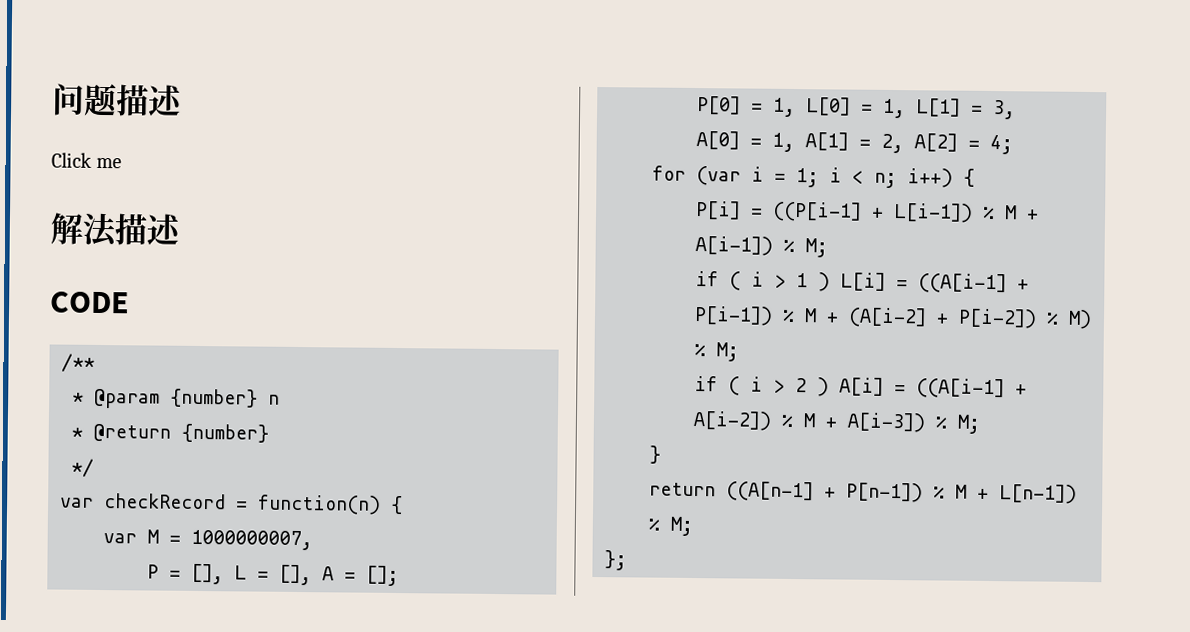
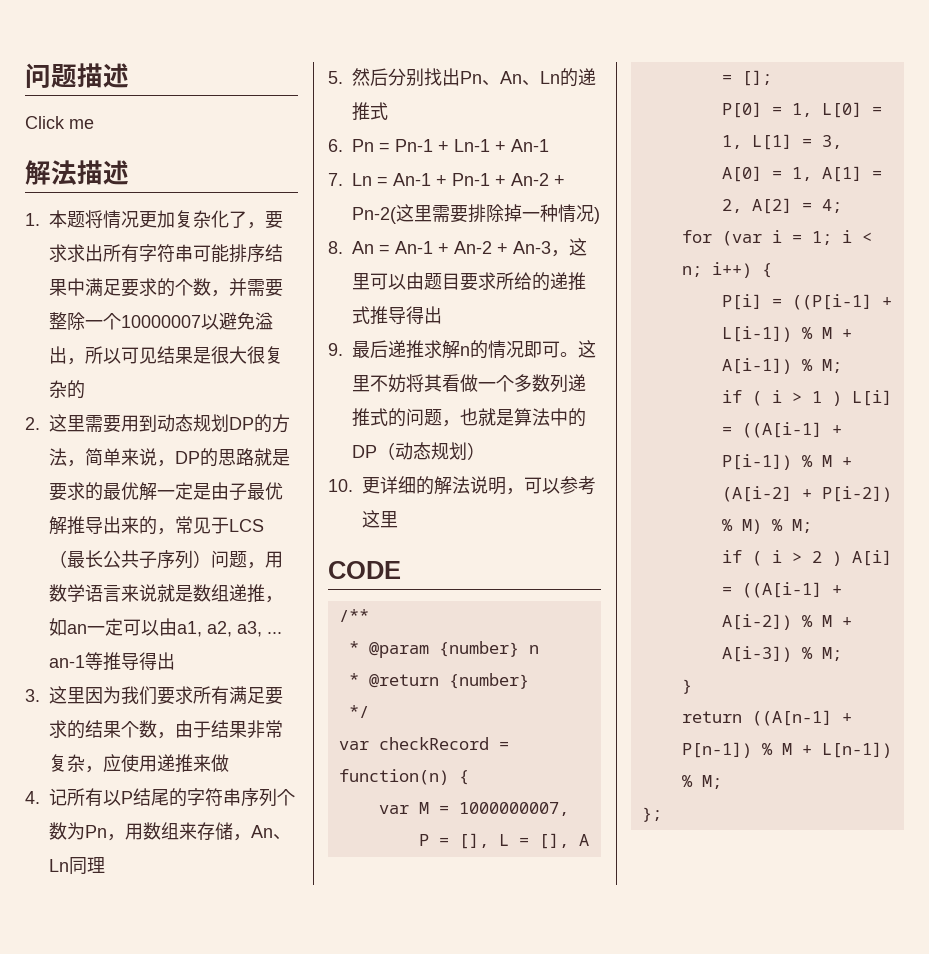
+ 1.本题将情况更加复杂化了，要求求出所有字符串可能排序结果中满足要求的个数，并需要整除一个10000007以避免溢出，所以可见结果是很大很复杂的
+ 2.这里需要用到动态规划DP的方法，简单来说，DP的思路就是要求的最优解一定是由子最优解推导出来的，常见于LCS（最长公共子序列）问题，用数学语言来说就是数组递推，如an一定可以由a1, a2, a3, ... an-1等推导得出
+ 3.这里因为我们要求所有满足要求的结果个数，由于结果非常复杂，应使用递推来做
+ 4.记所有以P结尾的字符串序列个数为Pn，用数组来存储，An、Ln同理
+ 5.然后分别找出Pn、An、Ln的递推式
+ 6. Pn = Pn-1 + Ln-1 + An-1
+ 7. Ln = An-1 + Pn-1 + An-2 + Pn-2(这里需要排除掉一种情况)
+ 8. An = An-1 + An-2 + An-3，这里可以由题目要求所给的递推式推导得出
+ 9.最后递推求解n的情况即可。这里不妨将其看做一个多数列递推式的问题，也就是算法中的DP（动态规划）
+ 10.更详细的解法说明，可以参考这里

